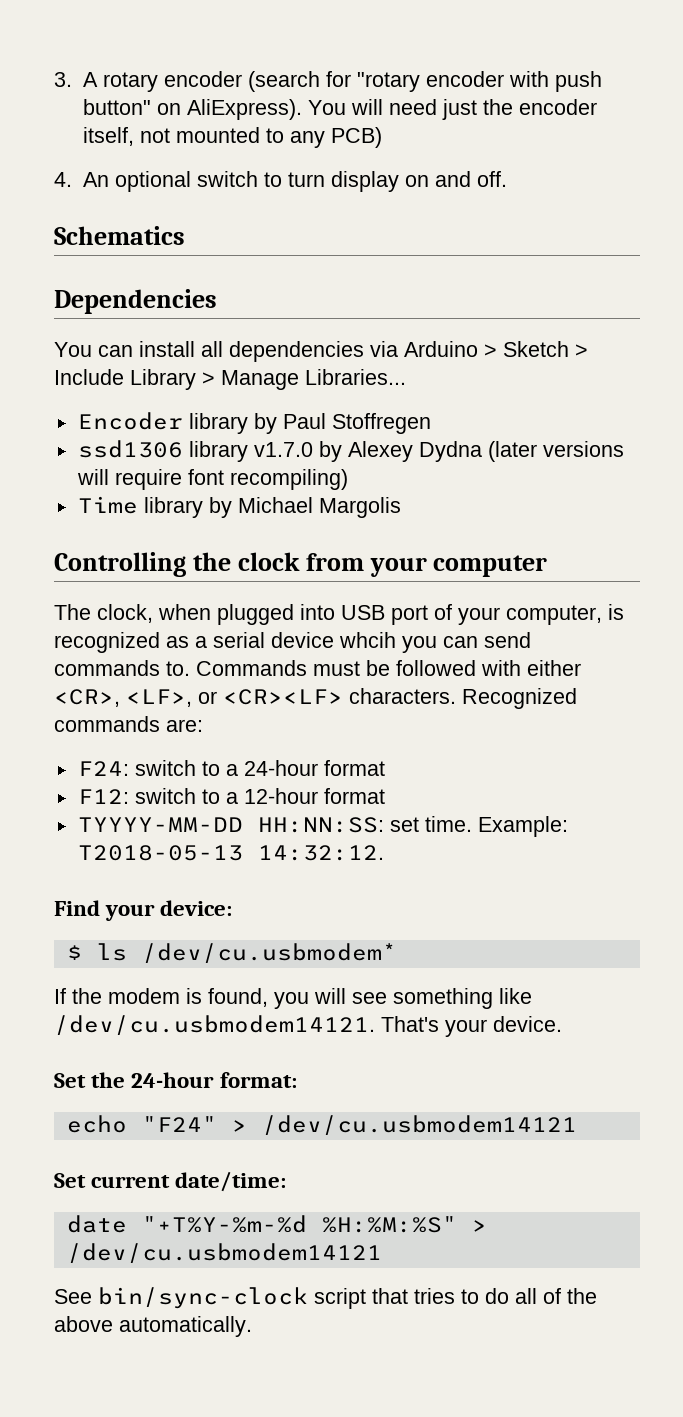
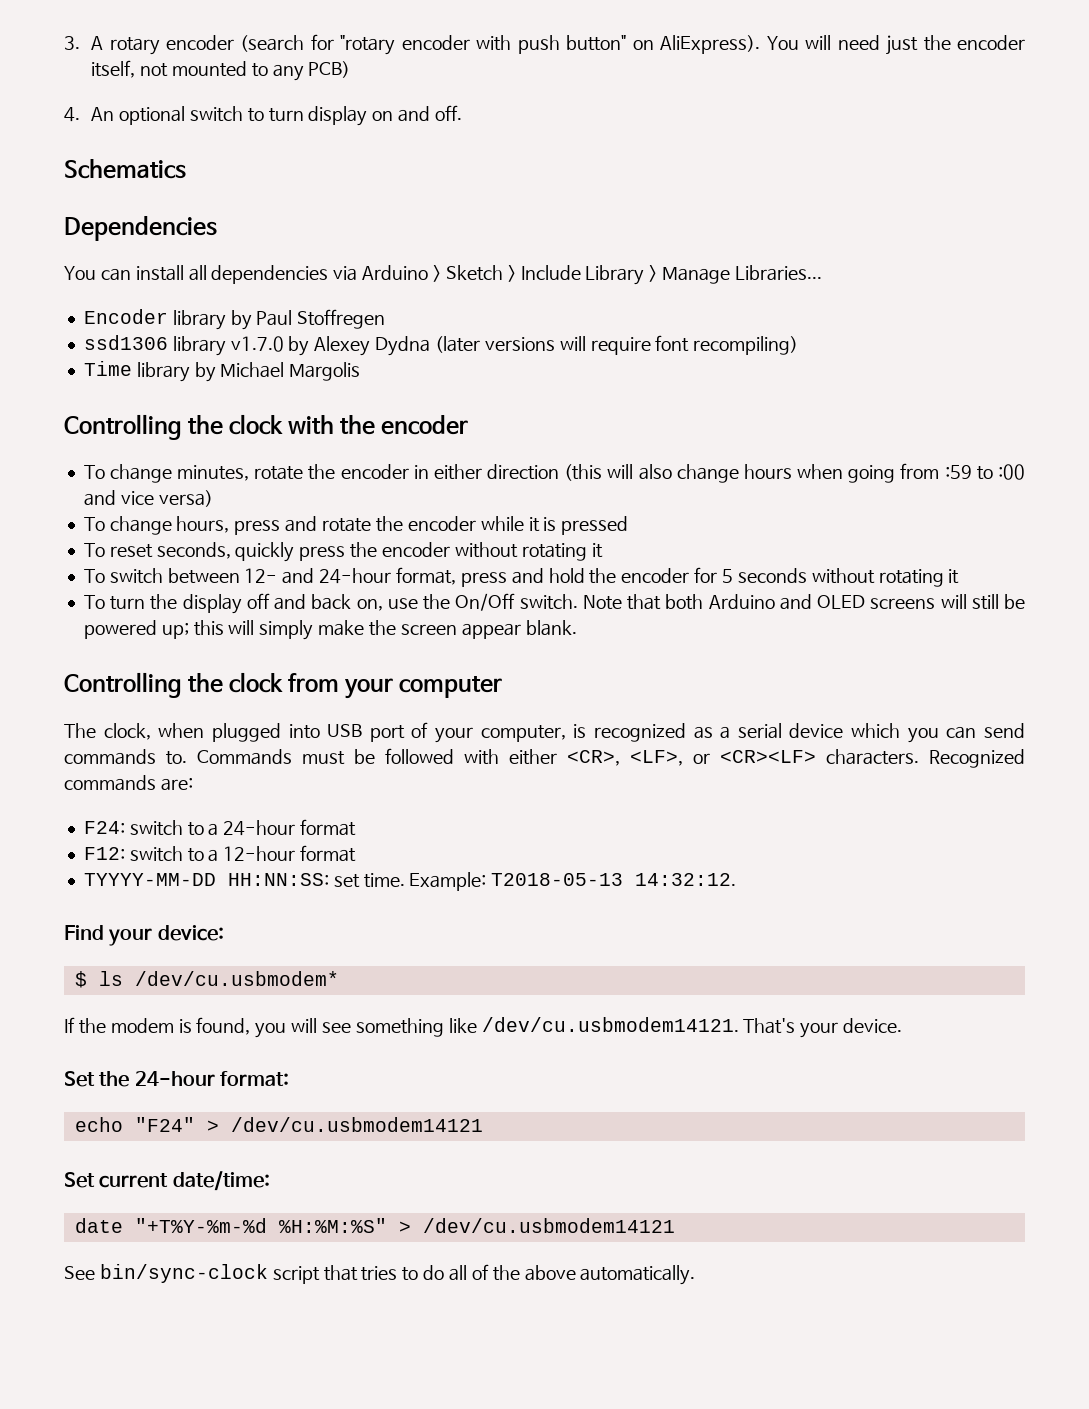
+ Controlling the clock with the encoder
+ To change minutes, rotate the encoder in either direction (this will also change hours when going from :59 to :00 and vice versa)
+ To change hours, press and rotate the encoder while it is pressed
+ To reset seconds, quickly press the encoder without rotating it
+ To switch between 12- and 24-hour format, press and hold the encoder for 5 seconds without rotating it
+ To turn the display off and back on, use the On/Off switch. Note that both Arduino and OLED screens will still be powered up; this will simply make the screen appear blank.
- The clock, when plugged into USB port of your computer, is recognized as a serial device whcih you can send commands to.
+ The clock, when plugged into USB port of your computer, is recognized as a serial device which you can send commands to.

